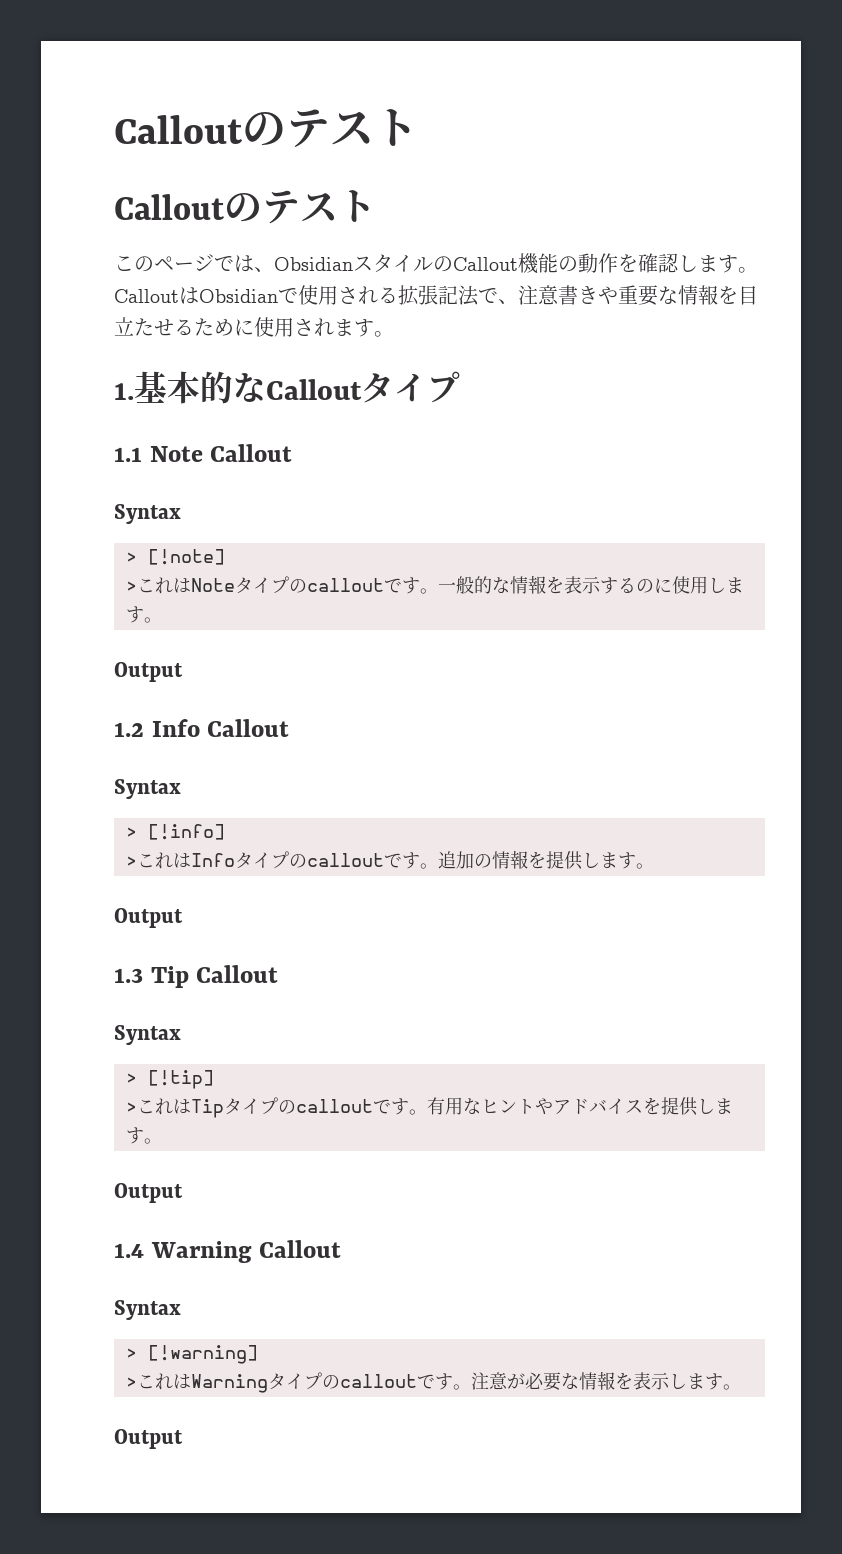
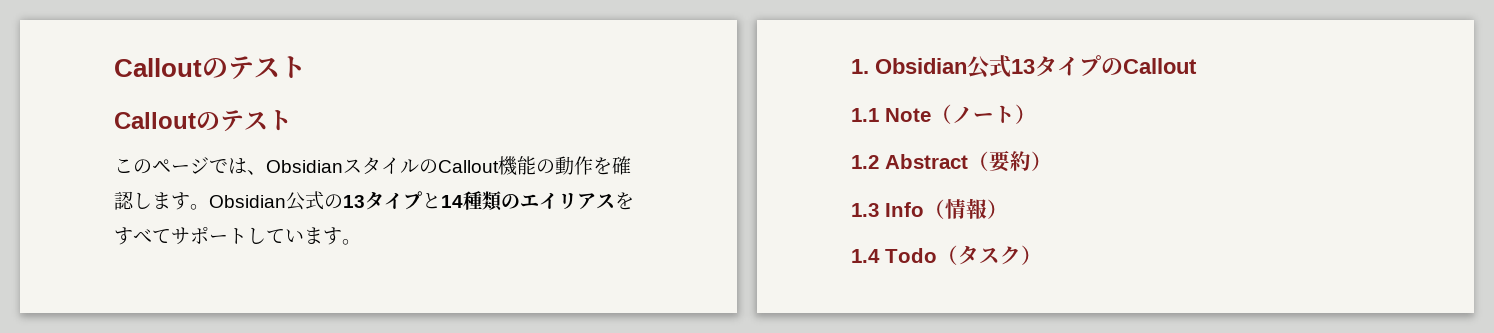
- CalloutはObsidianで使用される拡張記法で、注意書きや重要な情報を目立たせるために使用されます。
- 1.基本的なCalloutタイプ
- 1.1 Note Callout
- Syntax
- > [!note]
- >これはNoteタイプのcalloutです。一般的な情報を表示するのに使用します。
- Output
- 1.2 Info Callout
- Syntax
- > [!info]
- >これはInfoタイプのcalloutです。追加の情報を提供します。
- Output
- 1.3 Tip Callout
- Syntax
- > [!tip]
- >これはTipタイプのcalloutです。有用なヒントやアドバイスを提供します。
- Output
- 1.4 Warning Callout
- Syntax
- > [!warning]
- >これはWarningタイプのcalloutです。注意が必要な情報を表示します。
- Output
+ Obsidian公式の13タイプと14種類のエイリアスをすべてサポートしています。
+ 1. Obsidian公式13タイプのCallout
+ 1.1 Note（ノート）
+ 1.2 Abstract（要約）
+ 1.3 Info（情報）
+ 1.4 Todo（タスク）

